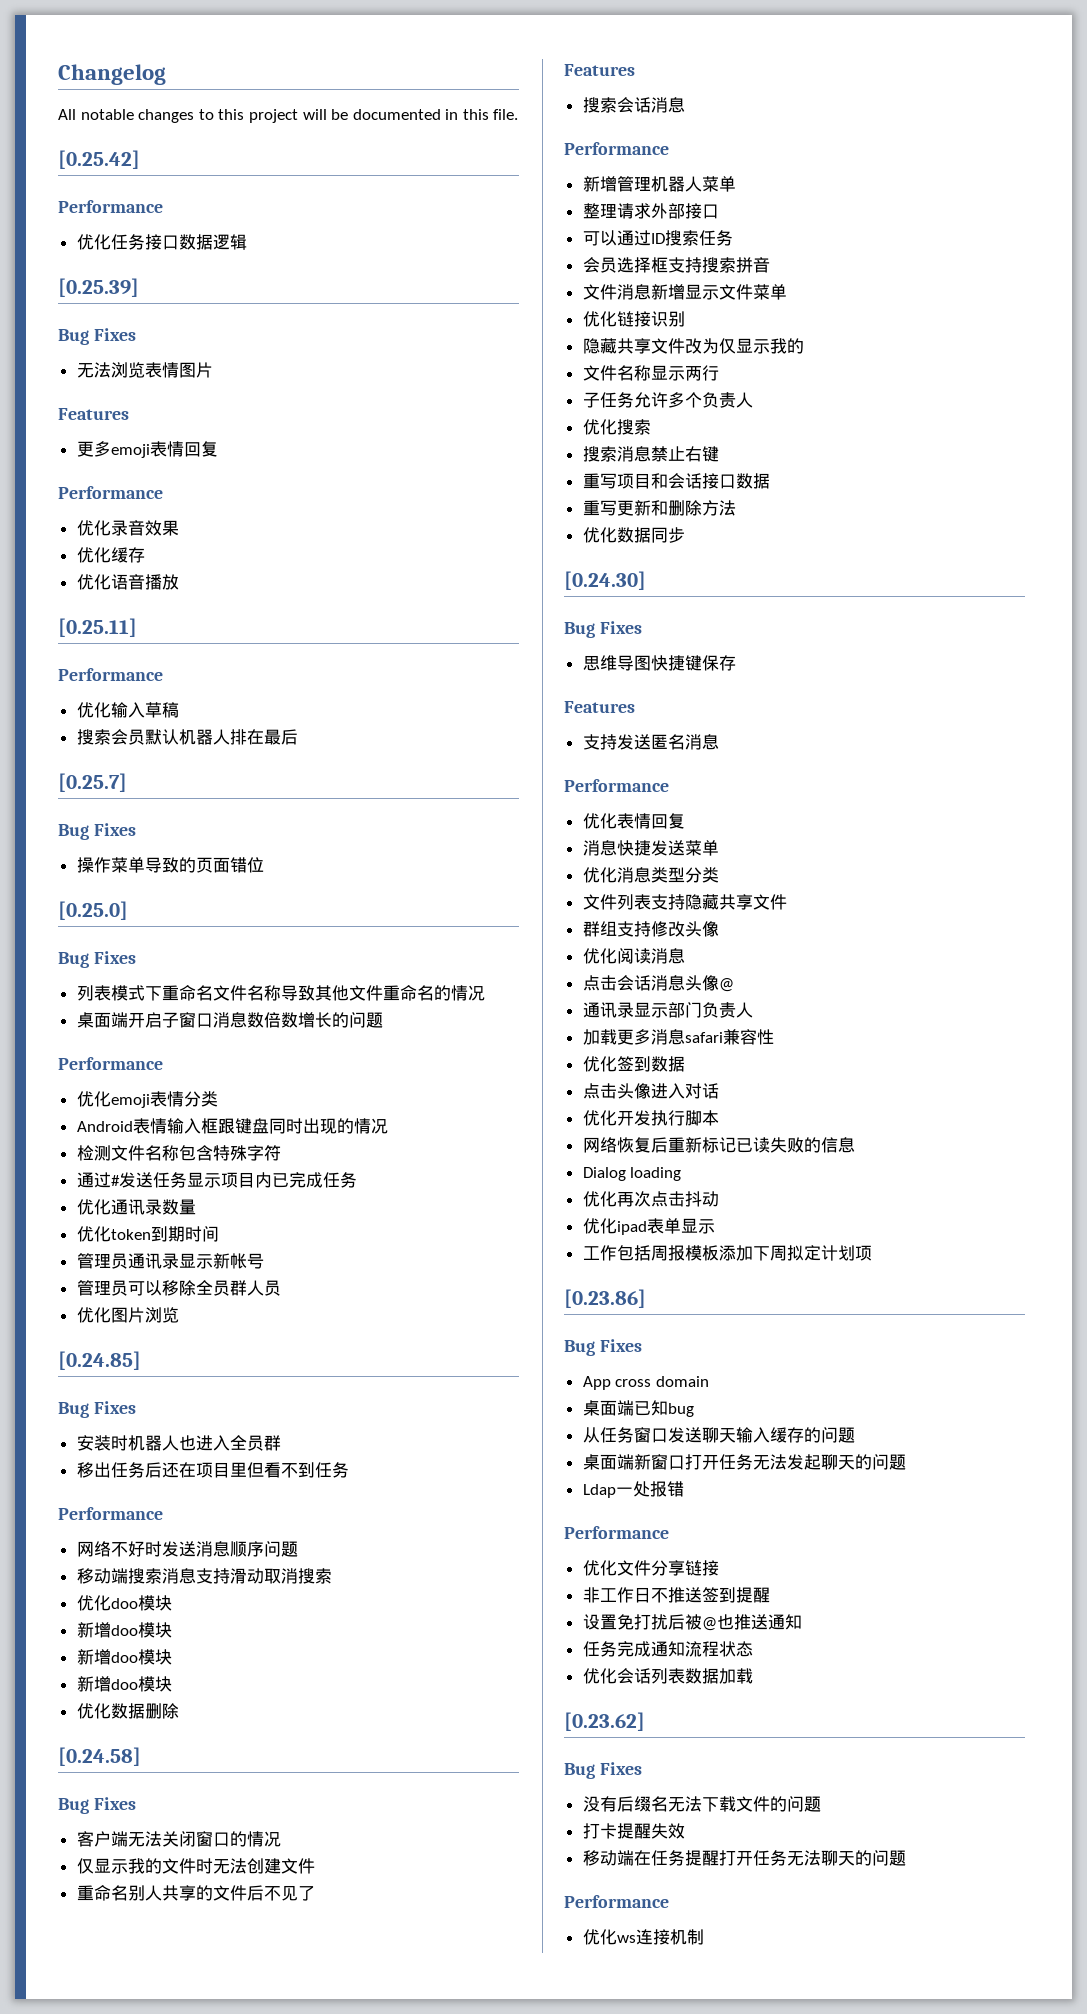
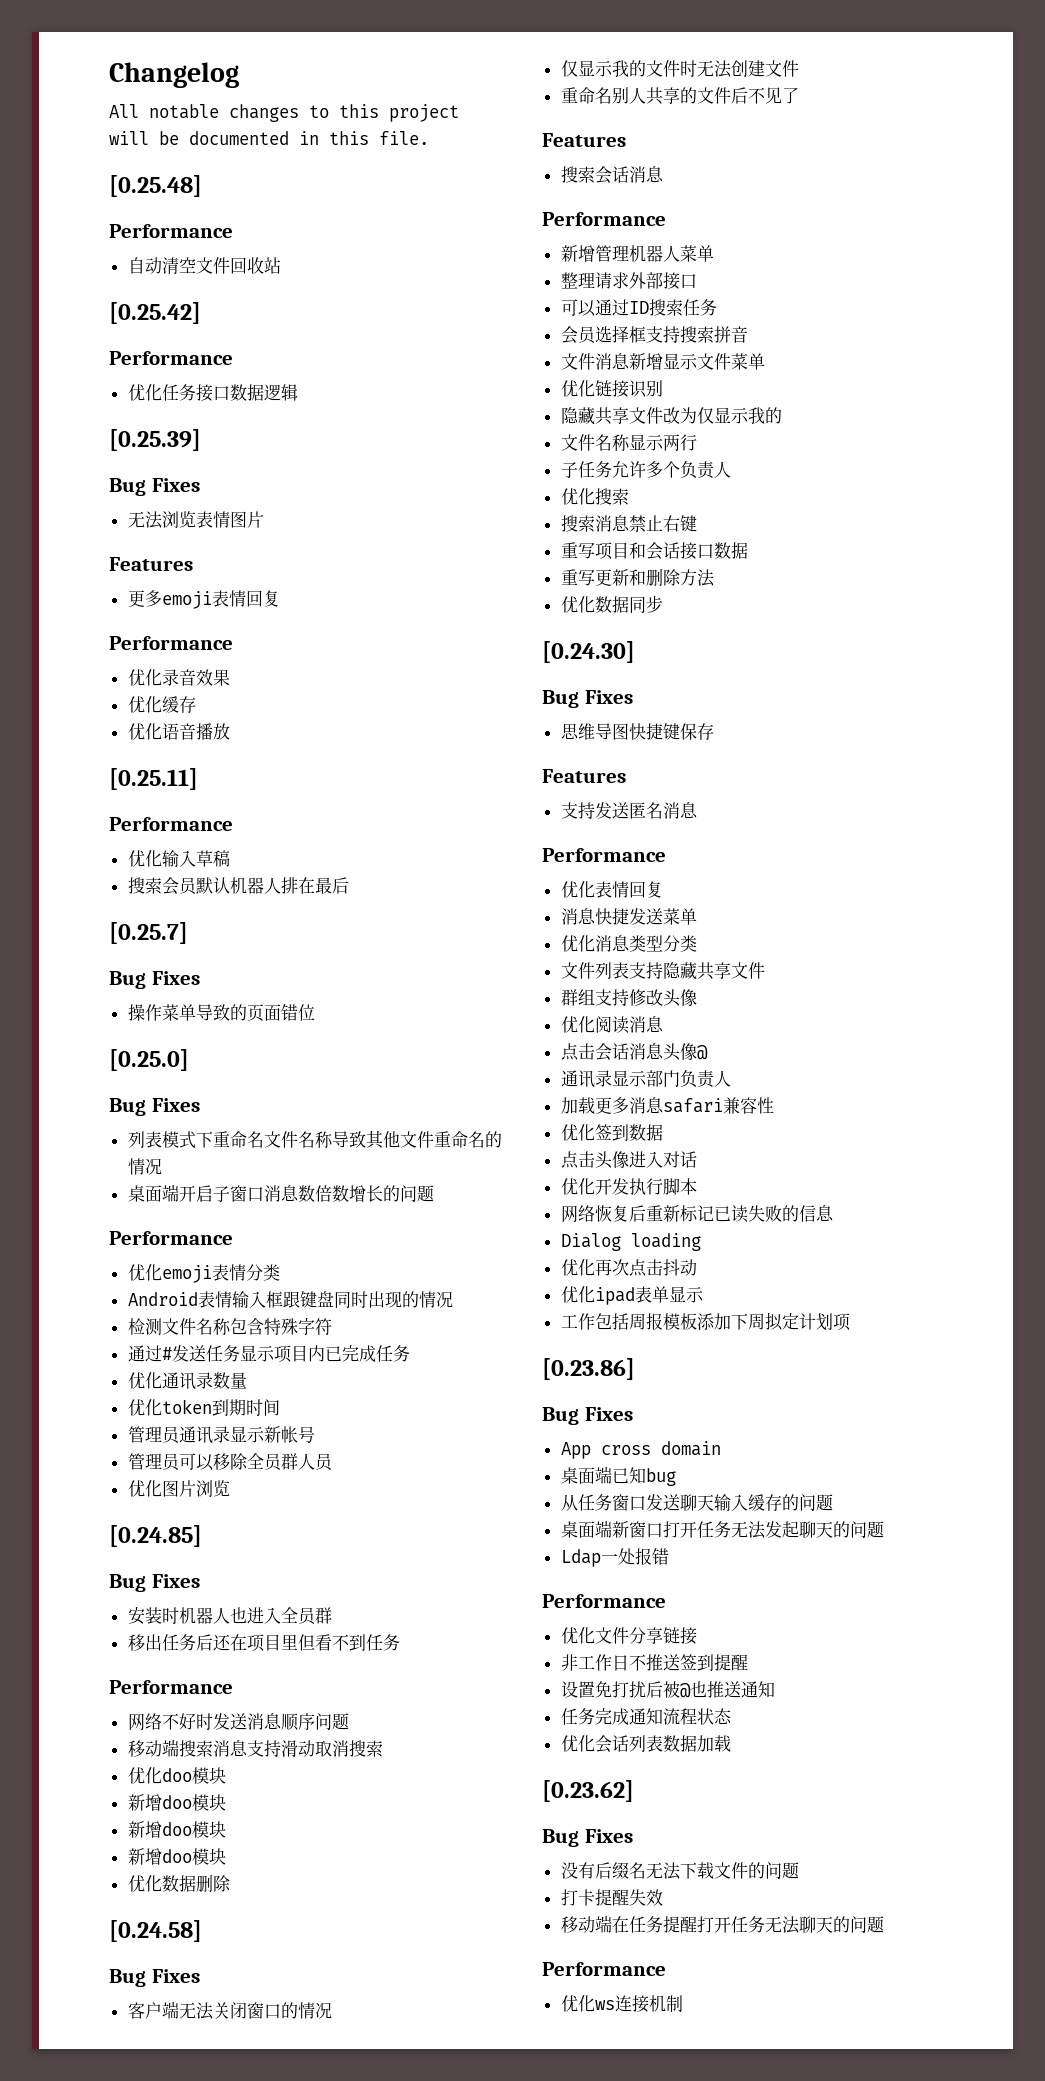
+ [0.25.48]
+ Performance
+ 自动清空文件回收站

